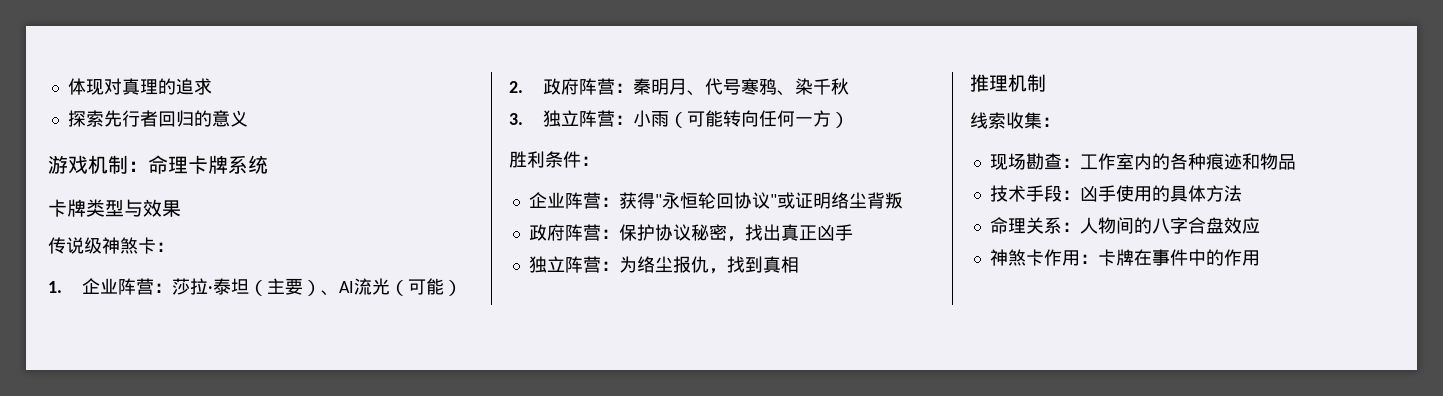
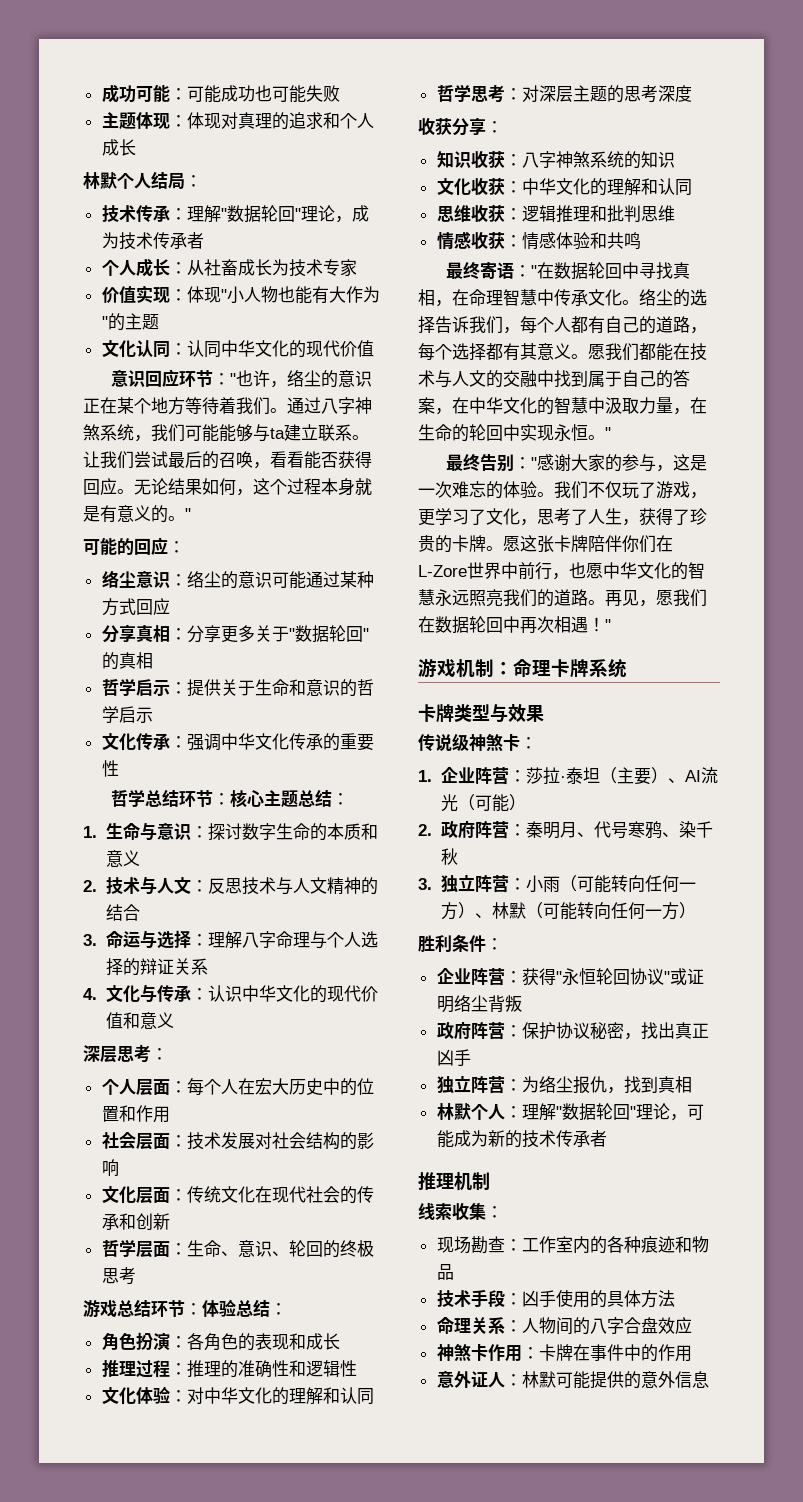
- 体现对真理的追求
- 探索先行者回归的意义
+ 成功可能：可能成功也可能失败
+ 主题体现：体现对真理的追求和个人成长
+ 林默个人结局：
+ 技术传承：理解"数据轮回"理论，成为技术传承者
+ 个人成长：从社畜成长为技术专家
+ 价值实现：体现"小人物也能有大作为"的主题
+ 文化认同：认同中华文化的现代价值
+ 意识回应环节："也许，络尘的意识正在某个地方等待着我们。通过八字神煞系统，我们可能能够与ta建立联系。让我们尝试最后的召唤，看看能否获得回应。无论结果如何，这个过程本身就是有意义的。"
+ 可能的回应：
+ 络尘意识：络尘的意识可能通过某种方式回应
+ 分享真相：分享更多关于"数据轮回"的真相
+ 哲学启示：提供关于生命和意识的哲学启示
+ 文化传承：强调中华文化传承的重要性
+ 哲学总结环节：核心主题总结：
+ 1.生命与意识：探讨数字生命的本质和意义
+ 2.技术与人文：反思技术与人文精神的结合
+ 3.命运与选择：理解八字命理与个人选择的辩证关系
+ 4.文化与传承：认识中华文化的现代价值和意义
+ 深层思考：
+ 个人层面：每个人在宏大历史中的位置和作用
+ 社会层面：技术发展对社会结构的影响
+ 文化层面：传统文化在现代社会的传承和创新
+ 哲学层面：生命、意识、轮回的终极思考
+ 游戏总结环节：体验总结：
+ 角色扮演：各角色的表现和成长
+ 推理过程：推理的准确性和逻辑性
+ 文化体验：对中华文化的理解和认同
+ 哲学思考：对深层主题的思考深度
+ 收获分享：
+ 知识收获：八字神煞系统的知识
+ 文化收获：中华文化的理解和认同
+ 思维收获：逻辑推理和批判思维
+ 情感收获：情感体验和共鸣
+ 最终寄语："在数据轮回中寻找真相，在命理智慧中传承文化。络尘的选择告诉我们，每个人都有自己的道路，每个选择都有其意义。愿我们都能在技术与人文的交融中找到属于自己的答案，在中华文化的智慧中汲取力量，在生命的轮回中实现永恒。"
+ 最终告别："感谢大家的参与，这是一次难忘的体验。我们不仅玩了游戏，更学习了文化，思考了人生，获得了珍贵的卡牌。愿这张卡牌陪伴你们在L-Zore世界中前行，也愿中华文化的智慧永远照亮我们的道路。再见，愿我们在数据轮回中再次相遇！"
- 3.独立阵营：小雨（可能转向任何一方）
+ 3.独立阵营：小雨（可能转向任何一方）、林默（可能转向任何一方）
+ 林默个人：理解"数据轮回"理论，可能成为新的技术传承者
+ 意外证人：林默可能提供的意外信息

